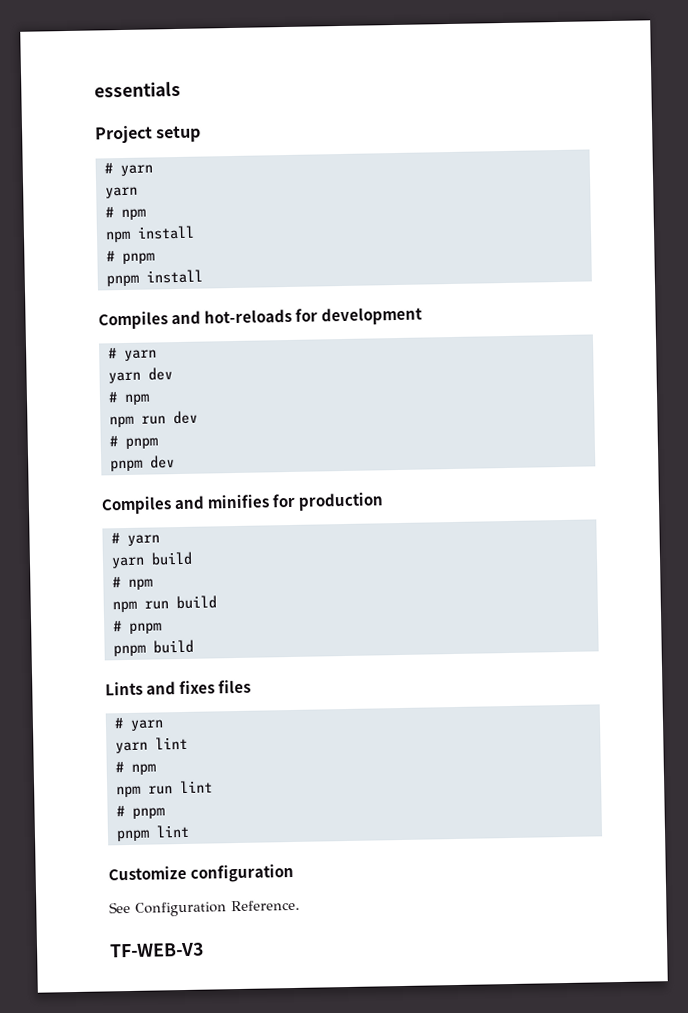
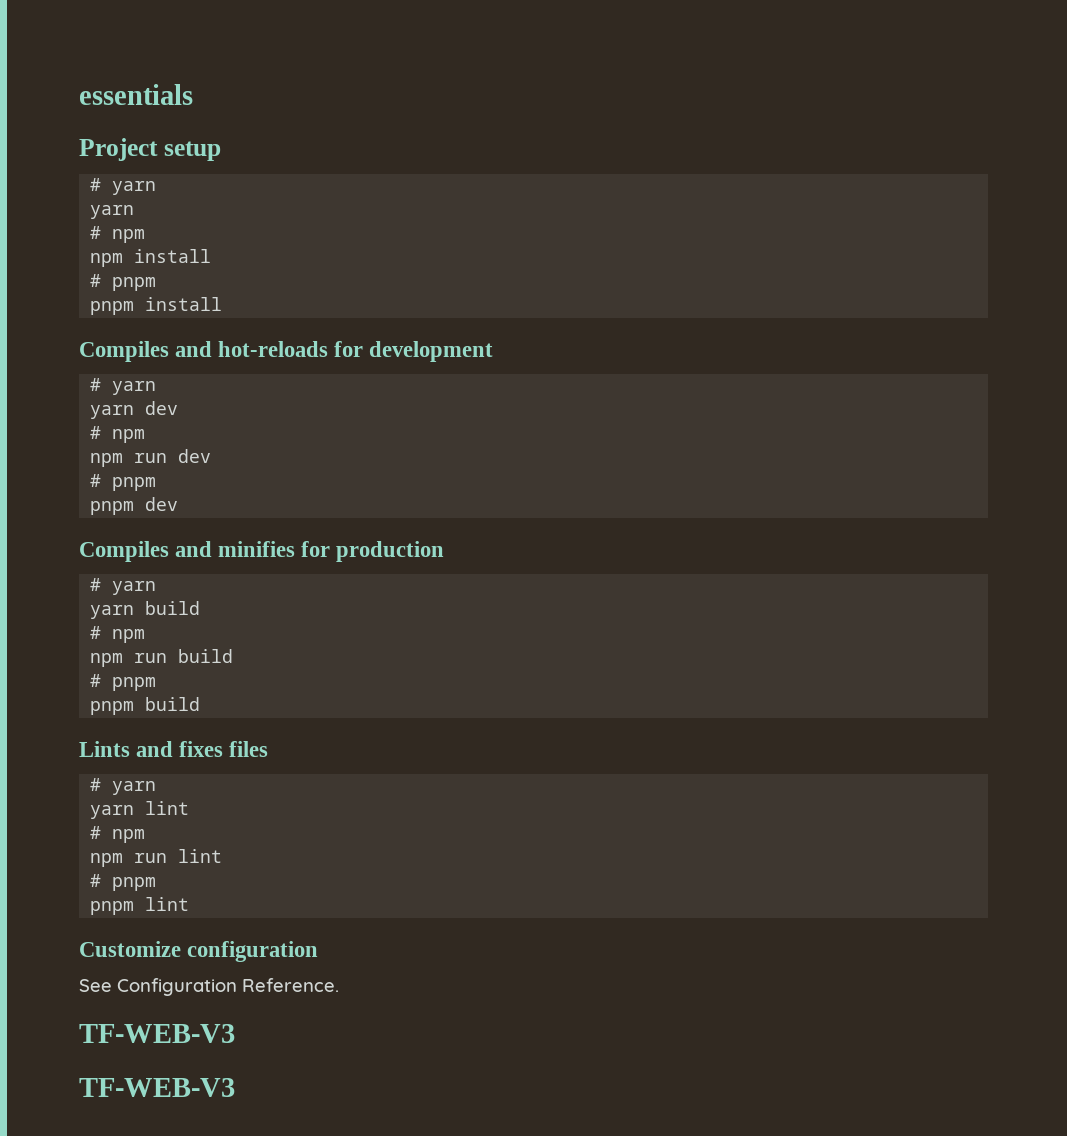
  See Configuration Reference.
+ TF-WEB-V3

